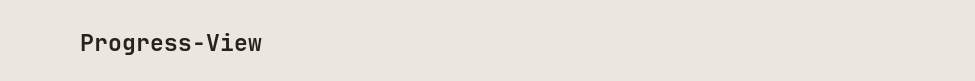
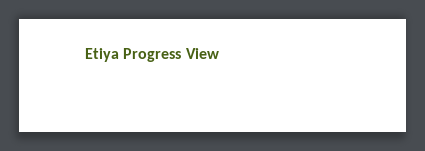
- Progress-View
+ Etiya Progress View

